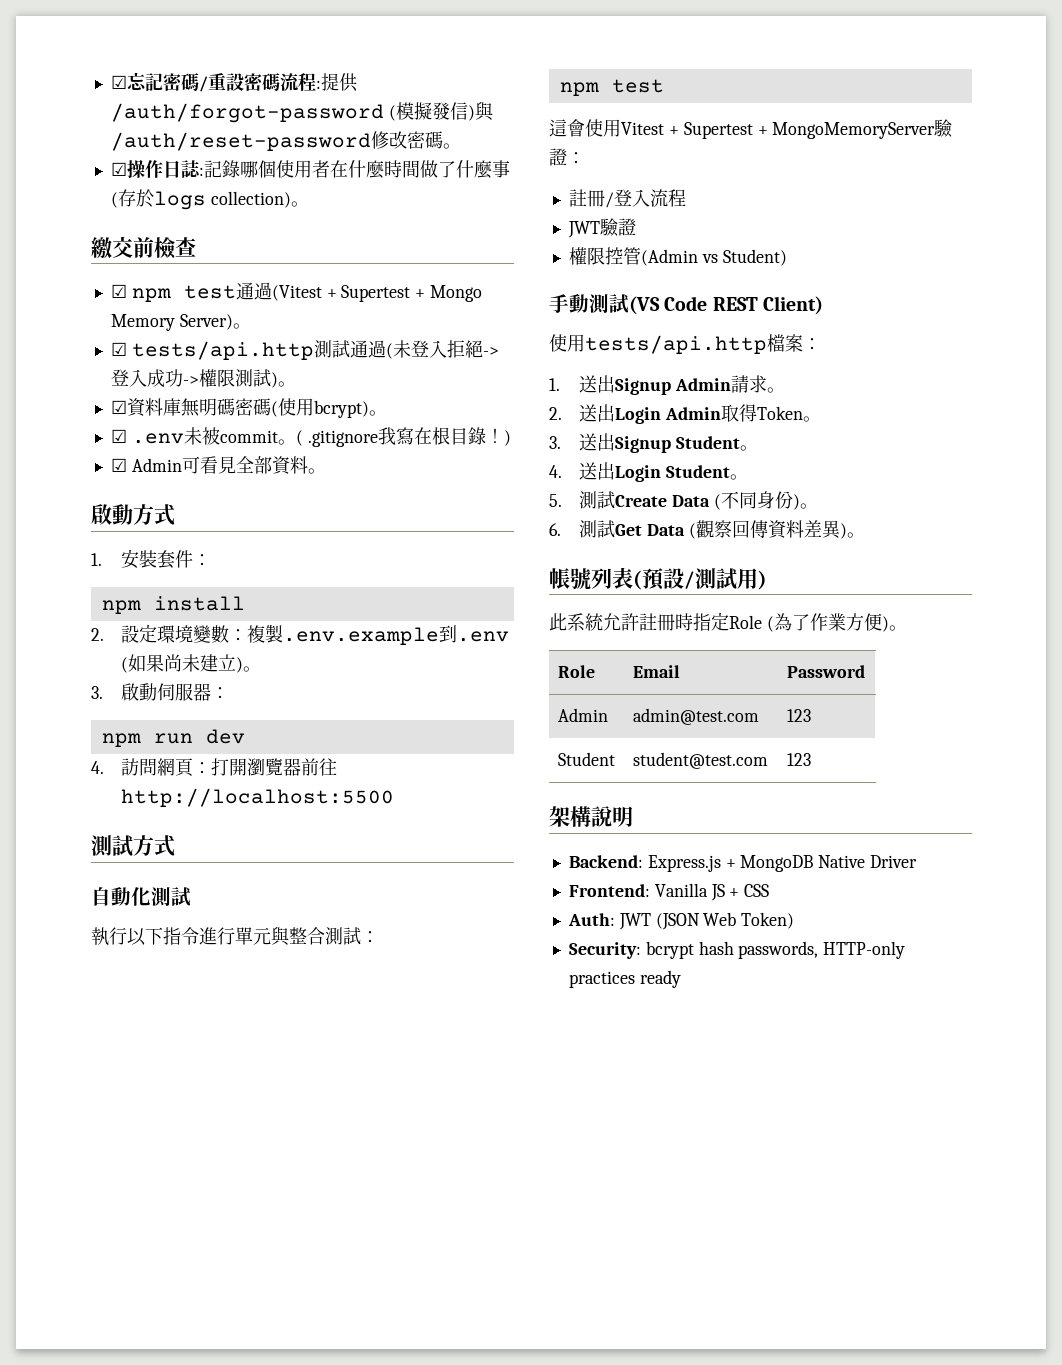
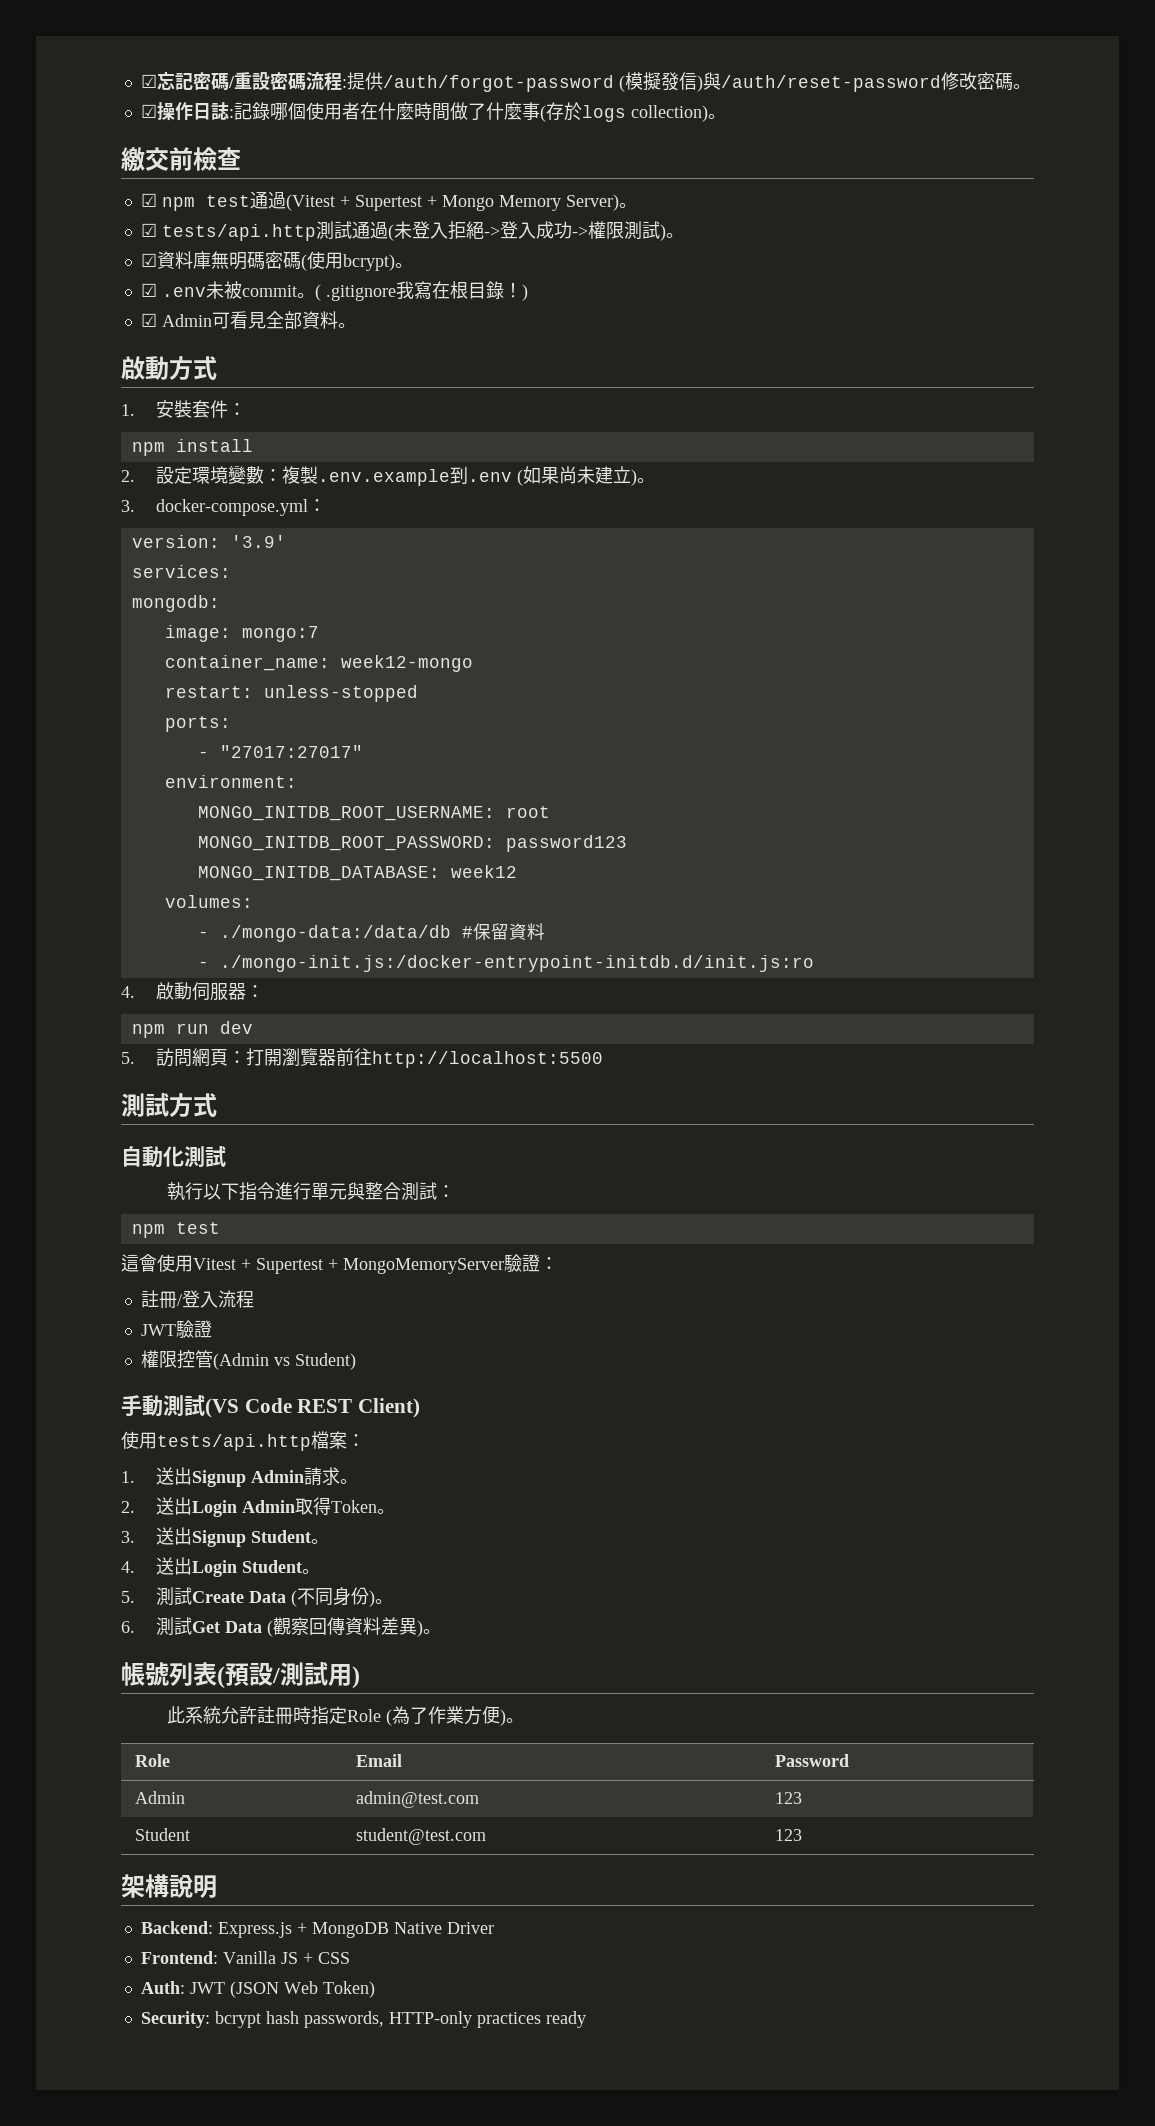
- 3.啟動伺服器：
+ 3. docker-compose.yml：
+ version: '3.9'
+ services:
+ mongodb:
+ image: mongo:7
+ container_name: week12-mongo
+ restart: unless-stopped
+ ports:
+ - "27017:27017"
+ environment:
+ MONGO_INITDB_ROOT_USERNAME: root
+ MONGO_INITDB_ROOT_PASSWORD: password123
+ MONGO_INITDB_DATABASE: week12
+ volumes:
+ - ./mongo-data:/data/db #保留資料
+ - ./mongo-init.js:/docker-entrypoint-initdb.d/init.js:ro
+ 4.啟動伺服器：
- 4.訪問網頁：打開瀏覽器前往http://localhost:5500
+ 5.訪問網頁：打開瀏覽器前往http://localhost:5500

